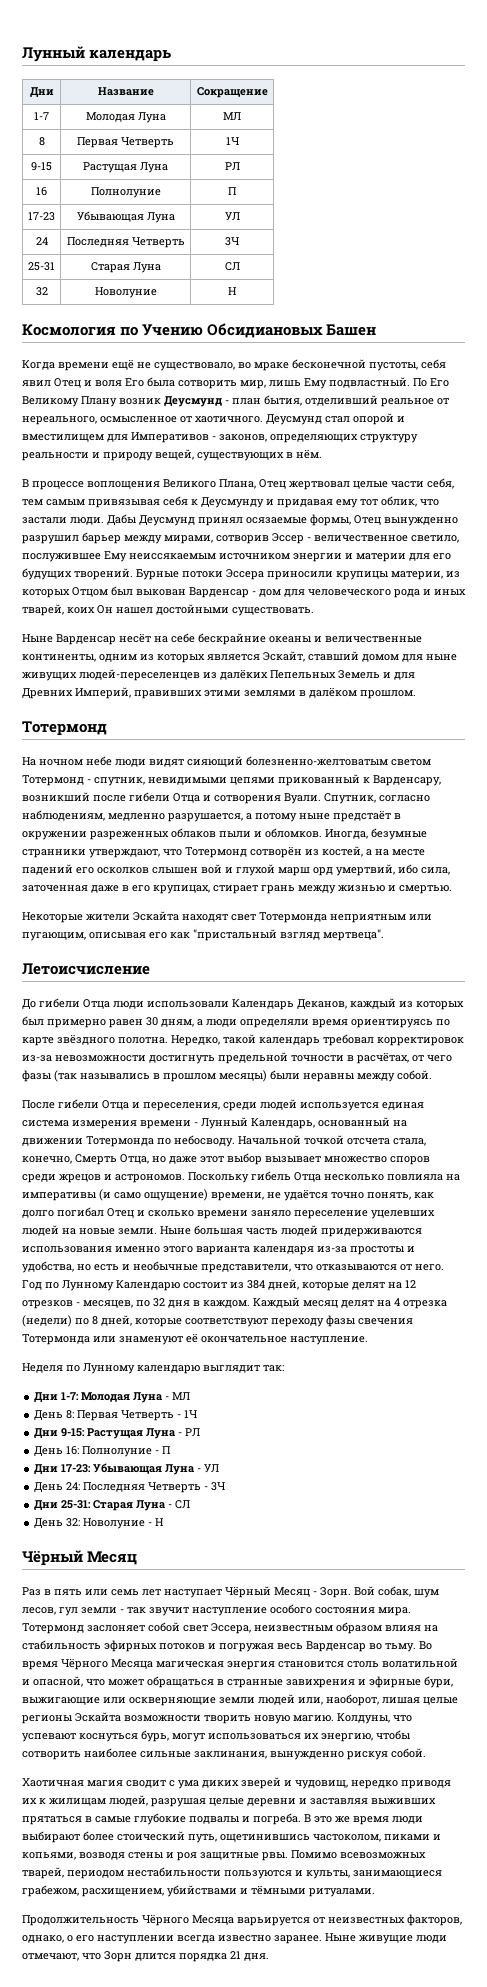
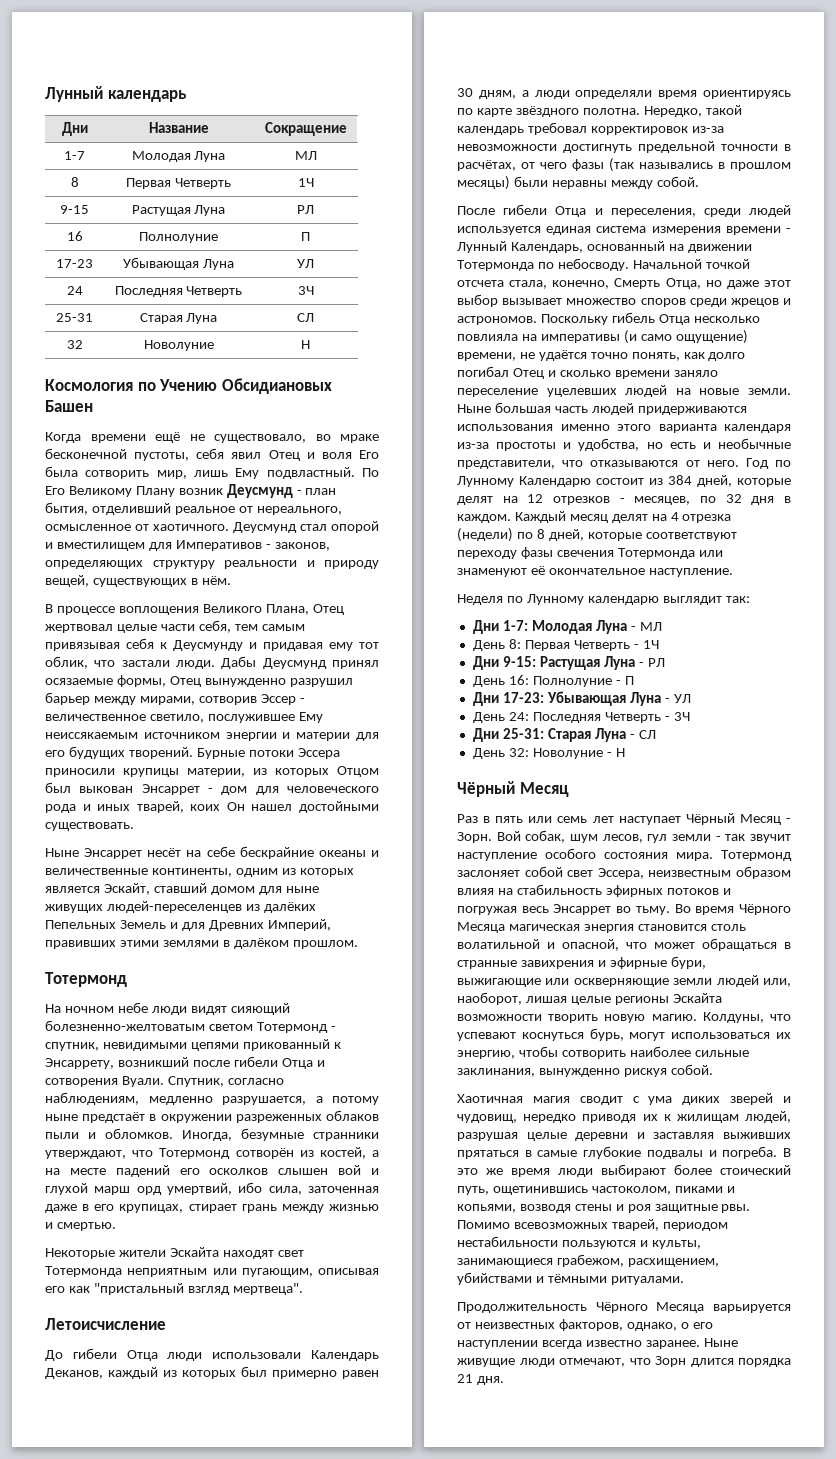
- Бурные потоки Эссера приносили крупицы материи, из которых Отцом был выкован Варденсар - дом для человеческого рода и иных тварей, коих Он нашел достойными существовать.
+ Бурные потоки Эссера приносили крупицы материи, из которых Отцом был выкован Энсаррет - дом для человеческого рода и иных тварей, коих Он нашел достойными существовать.
- Ныне Варденсар несёт на себе бескрайние океаны и величественные континенты, одним из которых является Эскайт, ставший домом для ныне живущих людей-переселенцев из далёких Пепельных Земель и для Древних Империй, правивших этими землями в далёком прошлом.
+ Ныне Энсаррет несёт на себе бескрайние океаны и величественные континенты, одним из которых является Эскайт, ставший домом для ныне живущих людей-переселенцев из далёких Пепельных Земель и для Древних Империй, правивших этими землями в далёком прошлом.
- На ночном небе люди видят сияющий болезненно-желтоватым светом Тотермонд - спутник, невидимыми цепями прикованный к Варденсару, возникший после гибели Отца и сотворения Вуали.
+ На ночном небе люди видят сияющий болезненно-желтоватым светом Тотермонд - спутник, невидимыми цепями прикованный к Энсаррету, возникший после гибели Отца и сотворения Вуали.
- Тотермонд заслоняет собой свет Эссера, неизвестным образом влияя на стабильность эфирных потоков и погружая весь Варденсар во тьму.
+ Тотермонд заслоняет собой свет Эссера, неизвестным образом влияя на стабильность эфирных потоков и погружая весь Энсаррет во тьму.

